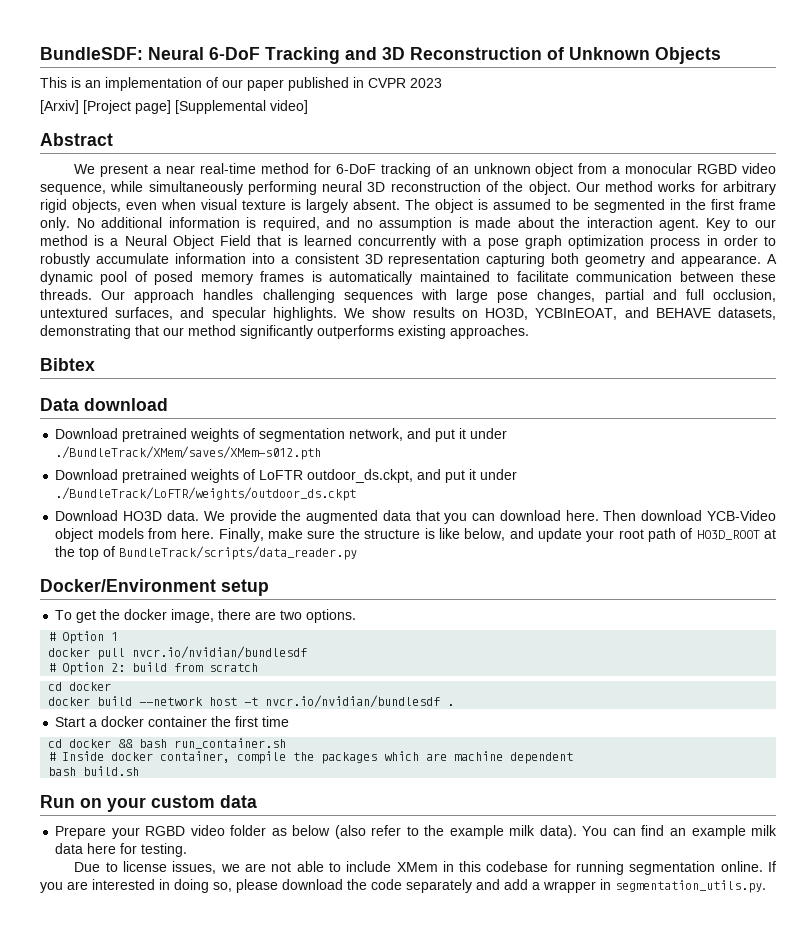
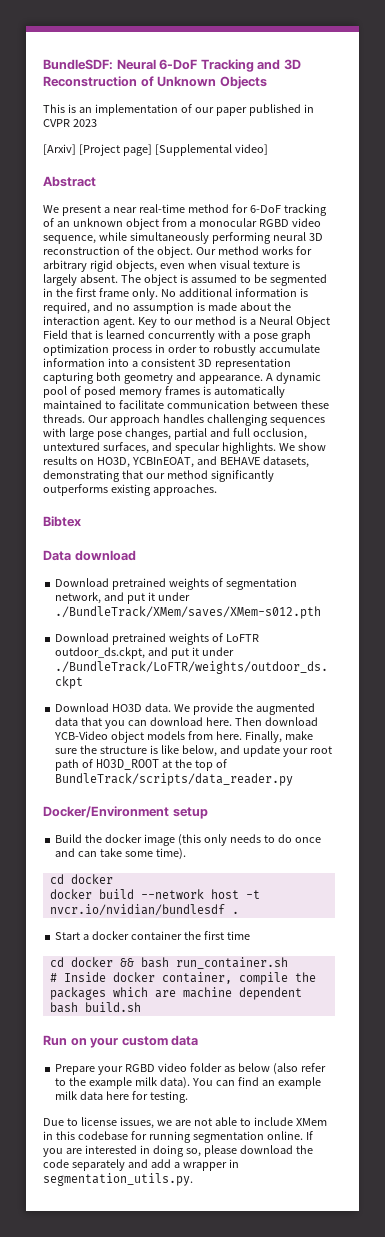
- To get the docker image, there are two options.
- # Option 1
- docker pull nvcr.io/nvidian/bundlesdf
- # Option 2: build from scratch
+ Build the docker image (this only needs to do once and can take some time).

